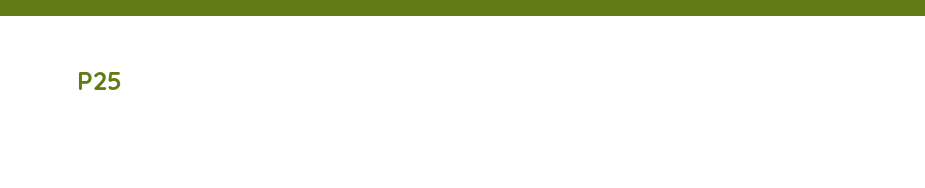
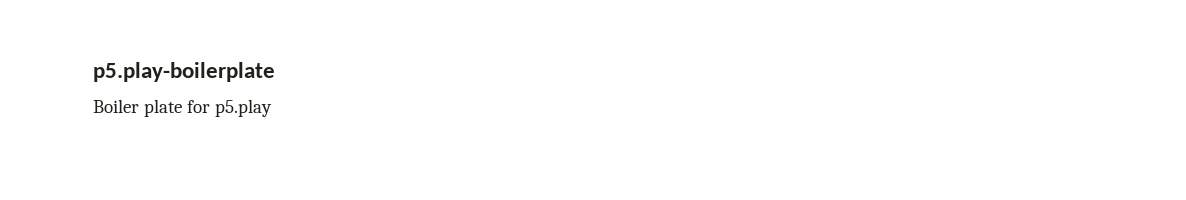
- P25
+ p5.play-boilerplate
+ Boiler plate for p5.play

